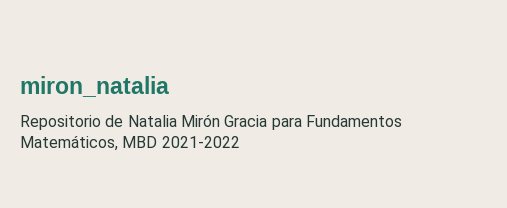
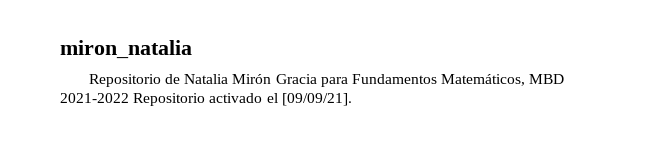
- Repositorio de Natalia Mirón Gracia para Fundamentos Matemáticos, MBD 2021-2022
+ Repositorio de Natalia Mirón Gracia para Fundamentos Matemáticos, MBD 2021-2022 Repositorio activado el [09/09/21].

